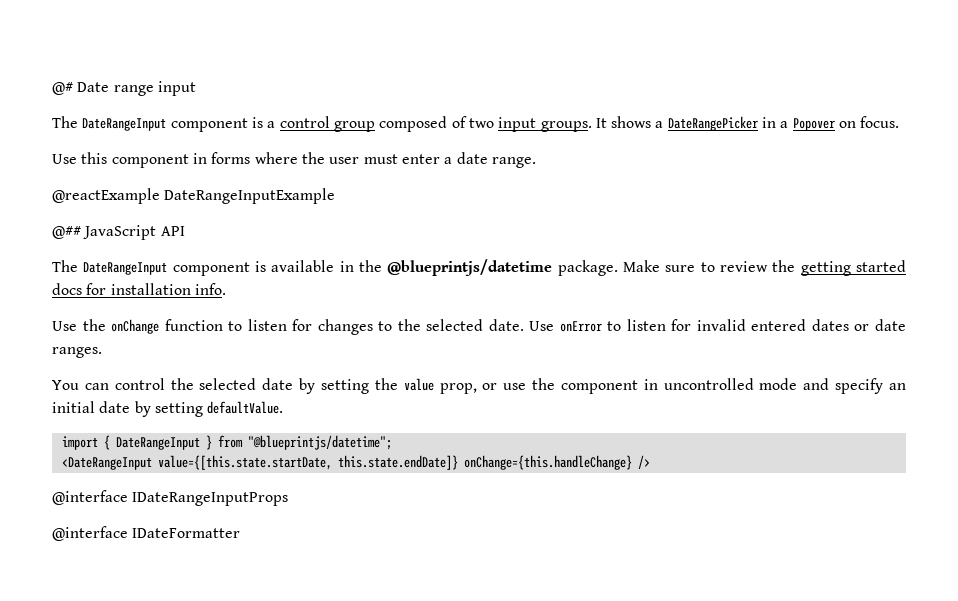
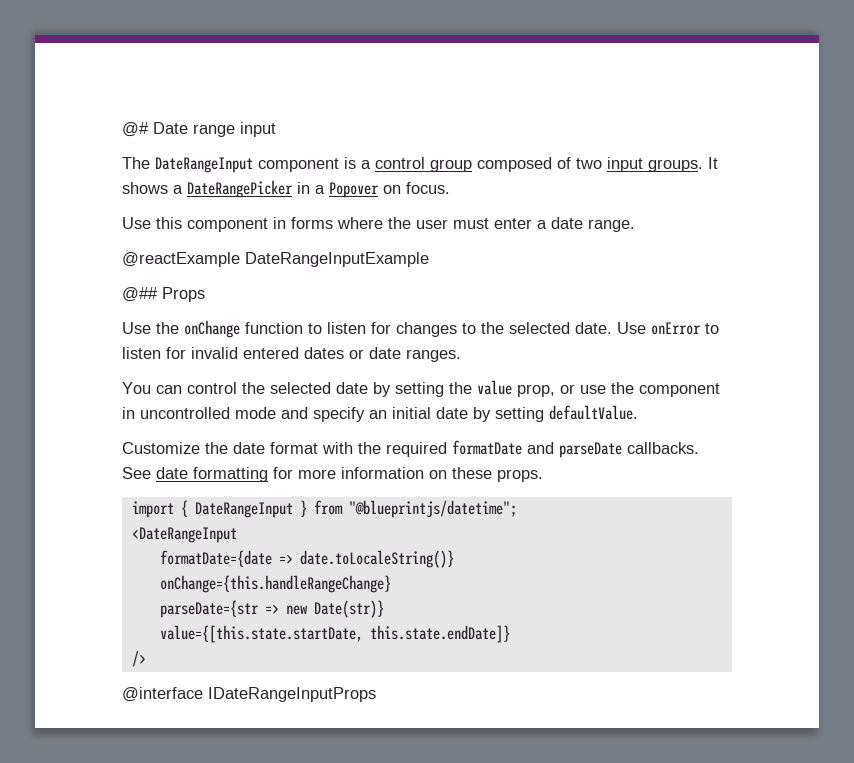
- @## JavaScript API
- The DateRangeInput component is available in the @blueprintjs/datetime package. Make sure to review the getting started docs for installation info.
+ @## Props
+ Customize the date format with the required formatDate and parseDate callbacks. See date formatting for more information on these props.
- <DateRangeInput value={[this.state.startDate, this.state.endDate]} onChange={this.handleChange} />
+ <DateRangeInput
+ formatDate={date => date.toLocaleString()}
+ onChange={this.handleRangeChange}
+ parseDate={str => new Date(str)}
+ value={[this.state.startDate, this.state.endDate]}
+ />
- @interface IDateFormatter

